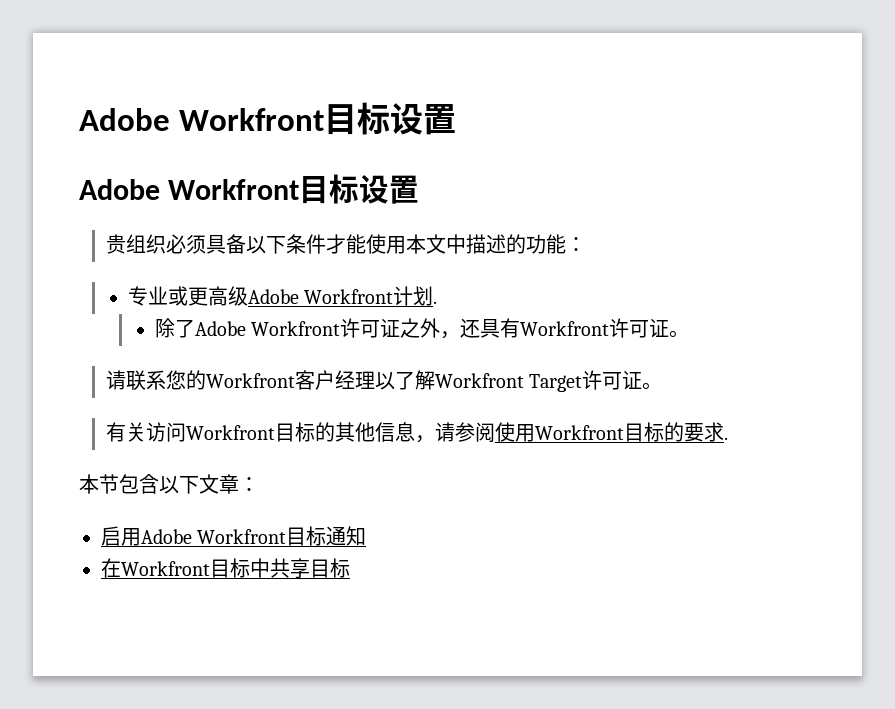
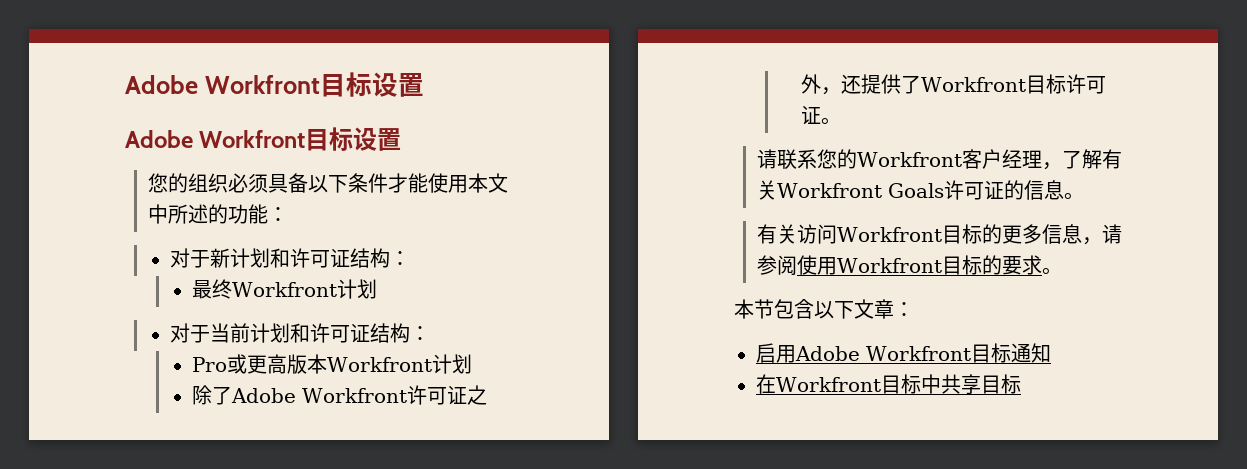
- 贵组织必须具备以下条件才能使用本文中描述的功能：
+ 您的组织必须具备以下条件才能使用本文中所述的功能：
- 专业或更高级Adobe Workfront计划.
+ 对于新计划和许可证结构：
+ 最终Workfront计划
+ 对于当前计划和许可证结构：
+ Pro或更高版本Workfront计划
- 除了Adobe Workfront许可证之外，还具有Workfront许可证。
+ 除了Adobe Workfront许可证之外，还提供了Workfront目标许可证。
- 请联系您的Workfront客户经理以了解Workfront Target许可证。
+ 请联系您的Workfront客户经理，了解有关Workfront Goals许可证的信息。
- 有关访问Workfront目标的其他信息，请参阅使用Workfront目标的要求.
+ 有关访问Workfront目标的更多信息，请参阅使用Workfront目标的要求。

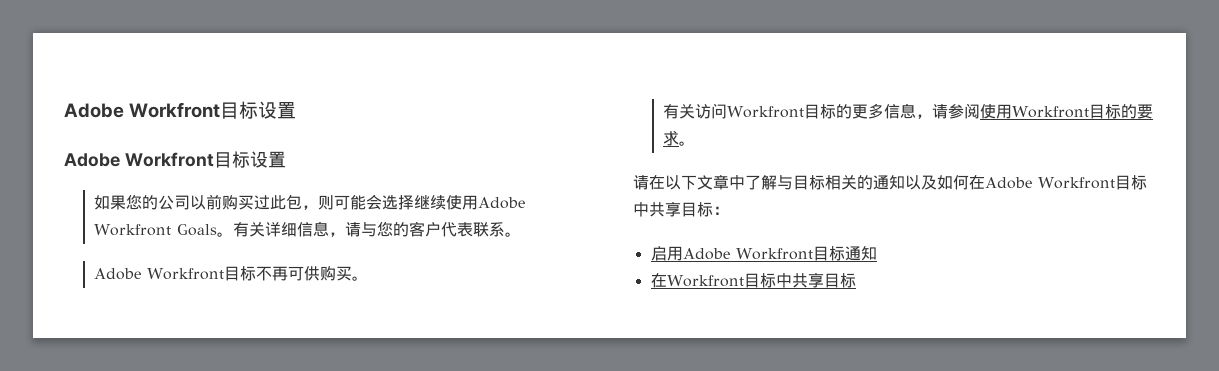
- 您的组织必须具备以下条件才能使用本文中所述的功能：
- 对于新计划和许可证结构：
- 最终Workfront计划
- 对于当前计划和许可证结构：
- Pro或更高版本Workfront计划
- 除了Adobe Workfront许可证之外，还提供了Workfront目标许可证。
- 请联系您的Workfront客户经理，了解有关Workfront Goals许可证的信息。
+ 如果您的公司以前购买过此包，则可能会选择继续使用Adobe Workfront Goals。有关详细信息，请与您的客户代表联系。
+ Adobe Workfront目标不再可供购买。
- 本节包含以下文章：
+ 请在以下文章中了解与目标相关的通知以及如何在Adobe Workfront目标中共享目标：

